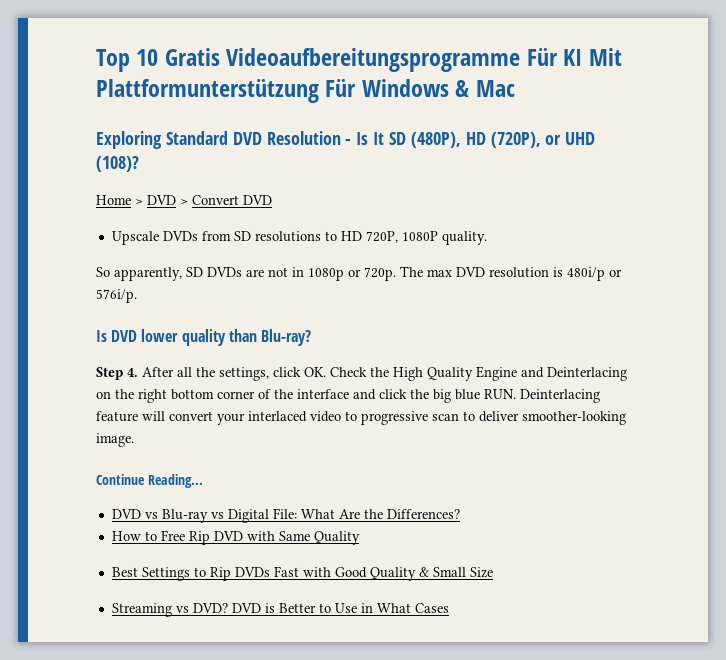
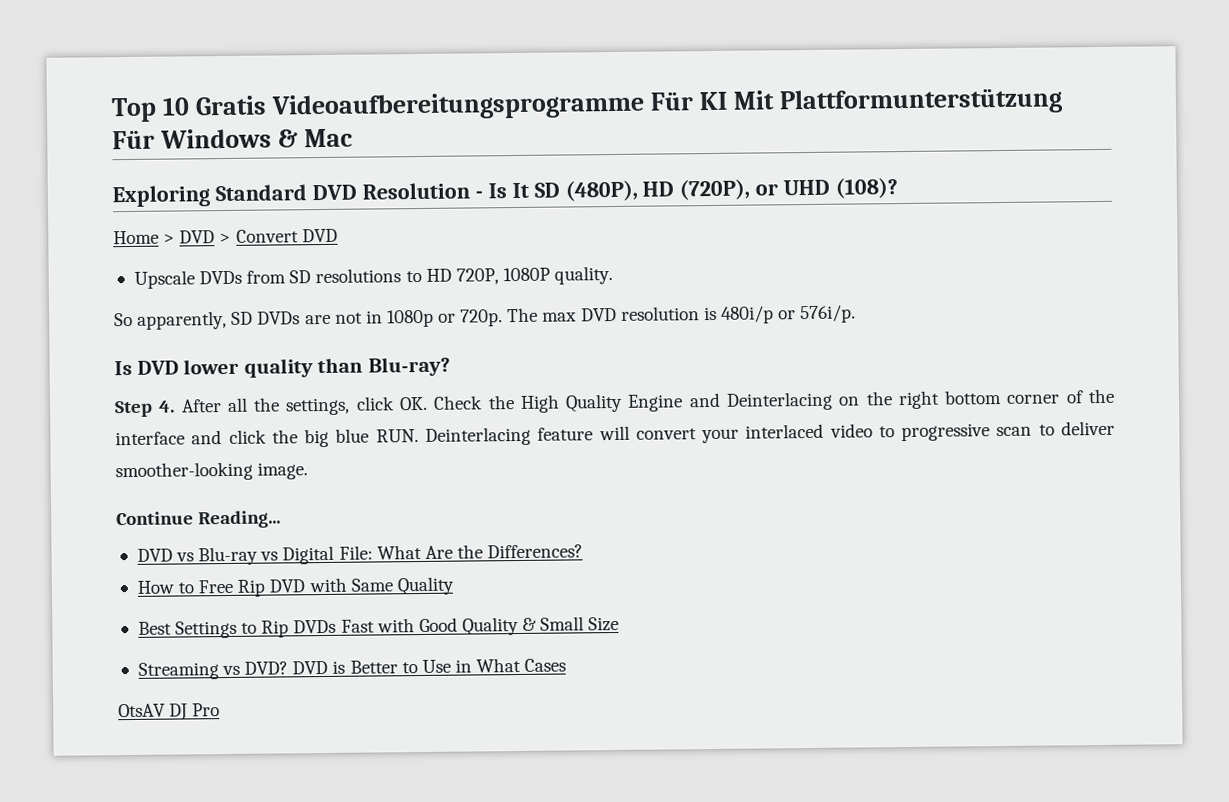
+ OtsAV DJ Pro

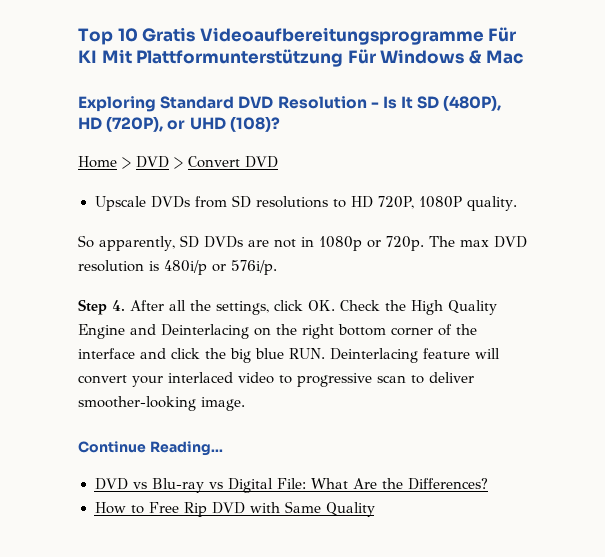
- Is DVD lower quality than Blu-ray?
- Best Settings to Rip DVDs Fast with Good Quality & Small Size
- Streaming vs DVD? DVD is Better to Use in What Cases
- OtsAV DJ Pro

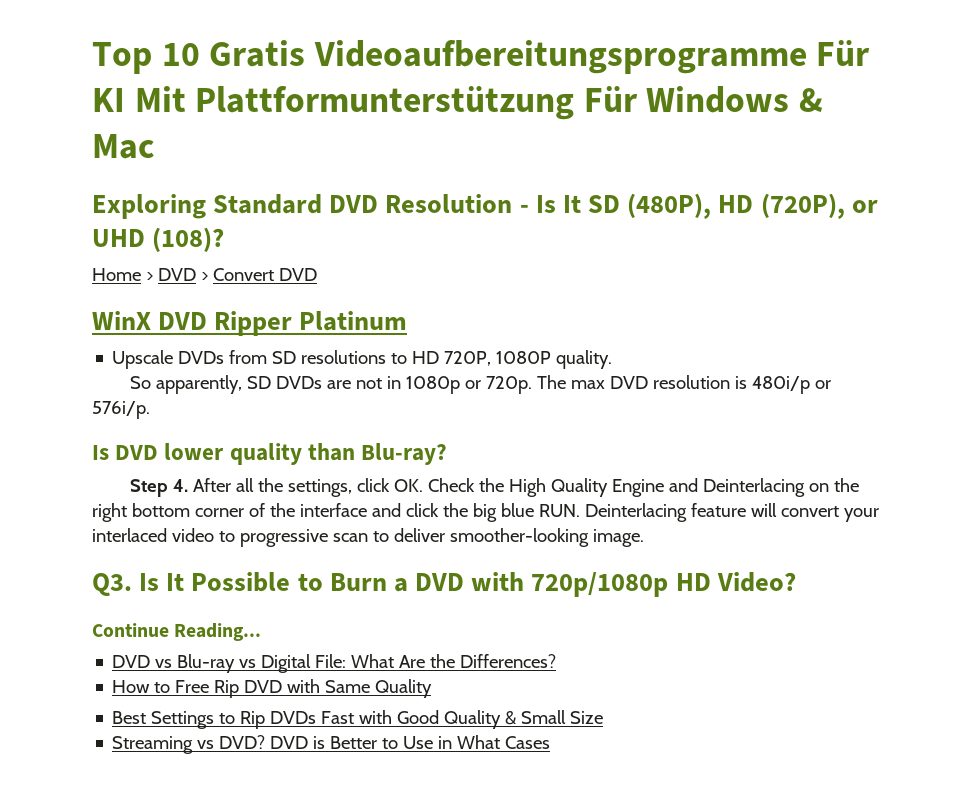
+ WinX DVD Ripper Platinum
+ Is DVD lower quality than Blu-ray?
+ Q3. Is It Possible to Burn a DVD with 720p/1080p HD Video?
+ Best Settings to Rip DVDs Fast with Good Quality & Small Size
+ Streaming vs DVD? DVD is Better to Use in What Cases

